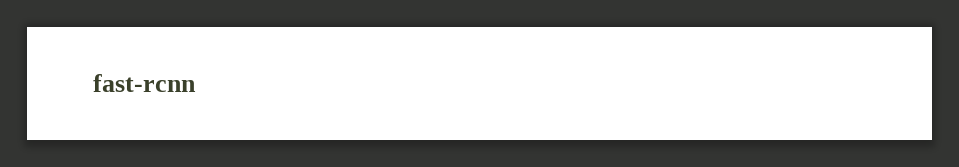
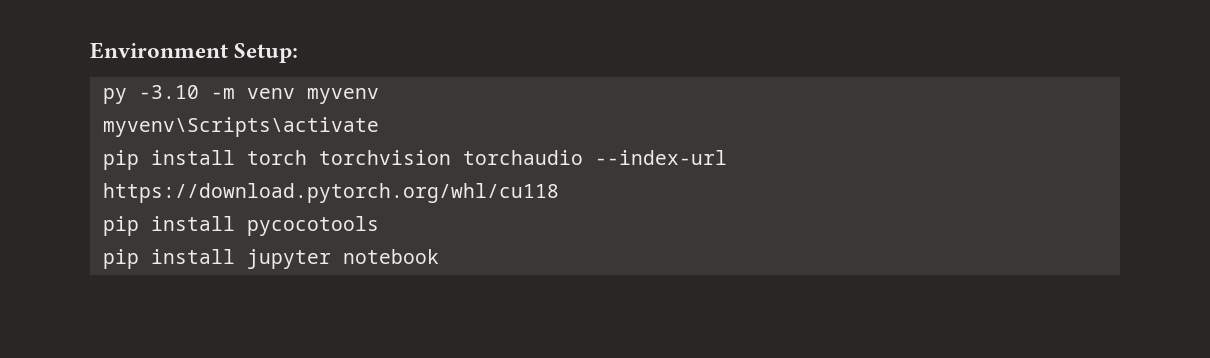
- fast-rcnn
+ Environment Setup:
+ py -3.10 -m venv myvenv
+ myvenv\Scripts\activate
+ pip install torch torchvision torchaudio --index-url https://download.pytorch.org/whl/cu118
+ pip install pycocotools
+ pip install jupyter notebook

